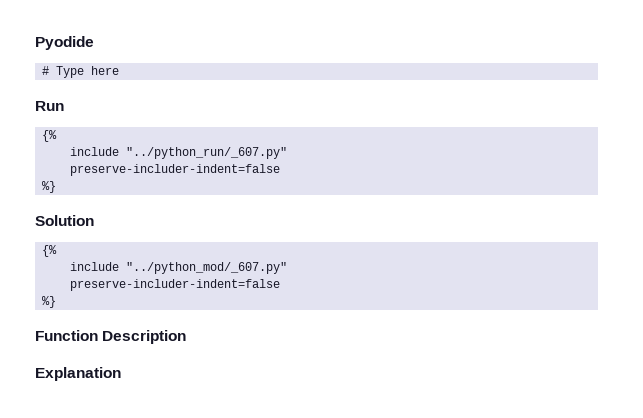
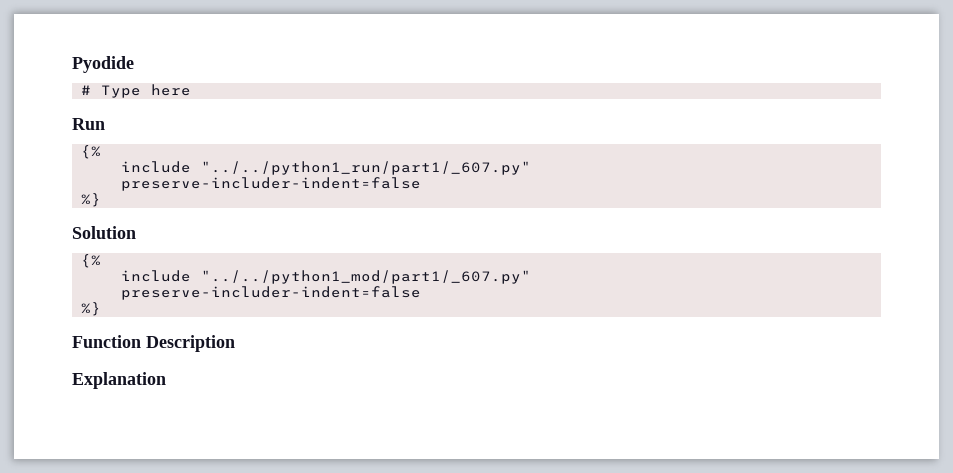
- include "../python_run/_607.py"
+ include "../../python1_run/part1/_607.py"
- include "../python_mod/_607.py"
+ include "../../python1_mod/part1/_607.py"

